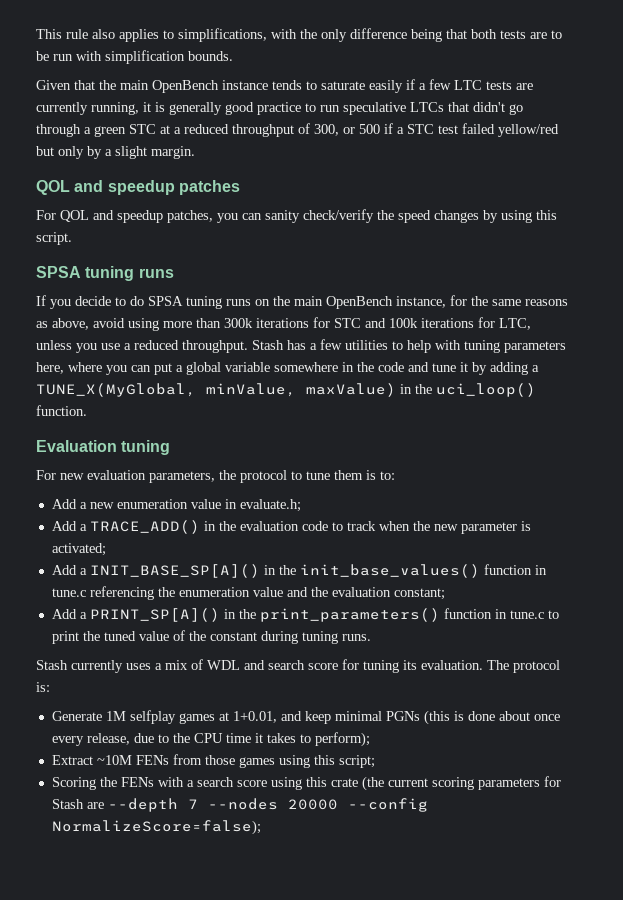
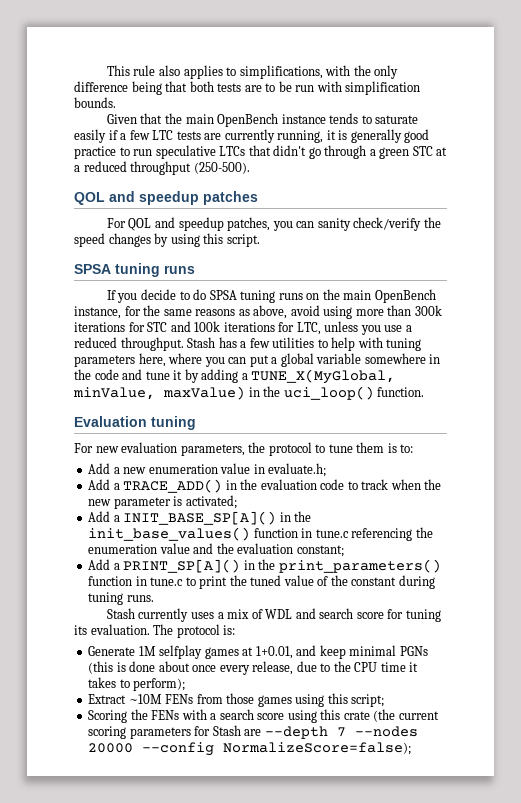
- Given that the main OpenBench instance tends to saturate easily if a few LTC tests are currently running, it is generally good practice to run speculative LTCs that didn't go through a green STC at a reduced throughput of 300, or 500 if a STC test failed yellow/red but only by a slight margin.
+ Given that the main OpenBench instance tends to saturate easily if a few LTC tests are currently running, it is generally good practice to run speculative LTCs that didn't go through a green STC at a reduced throughput (250-500).

